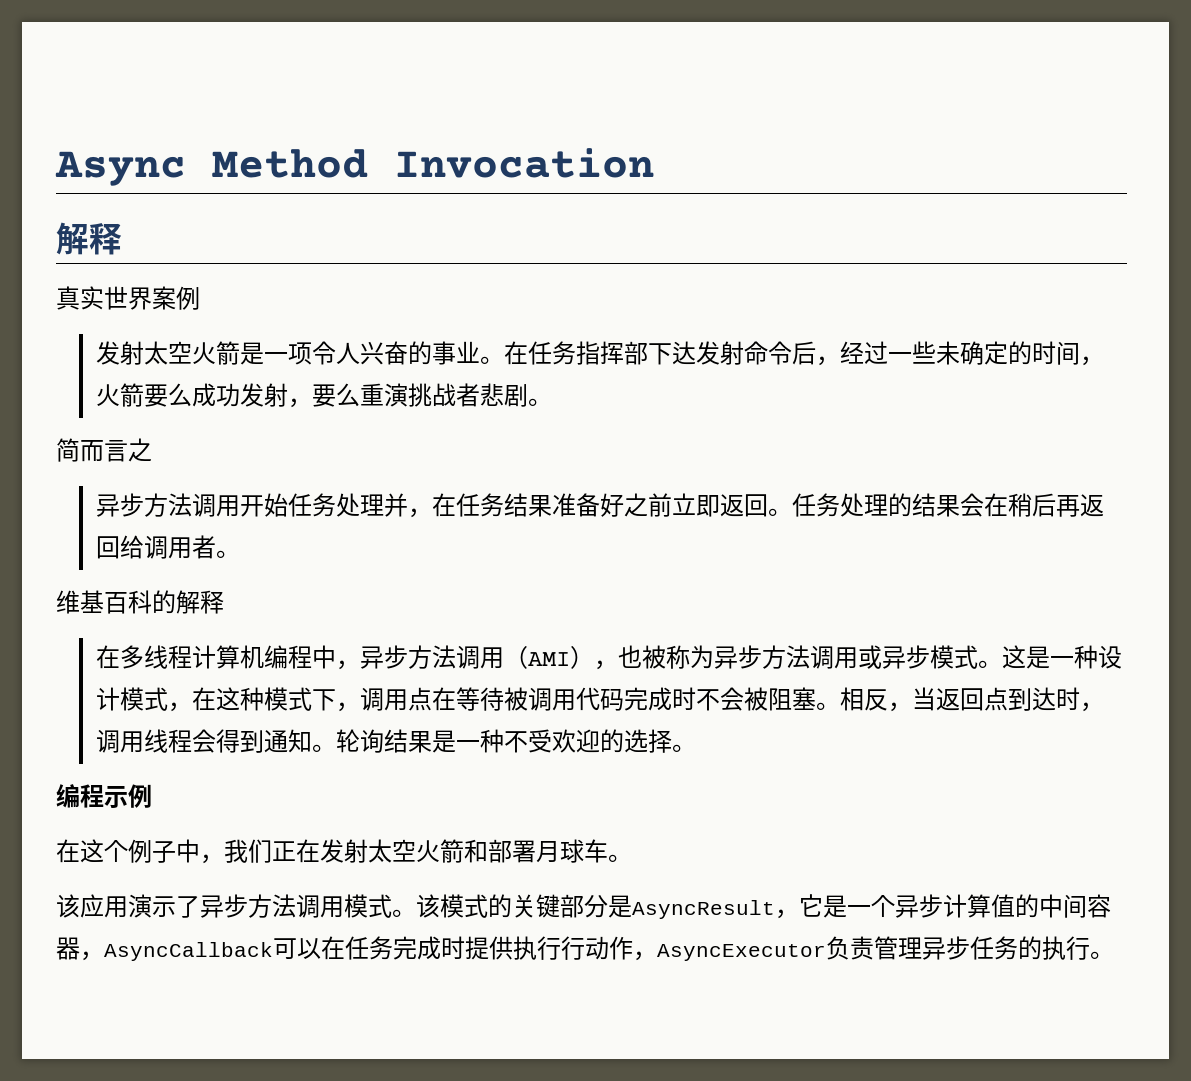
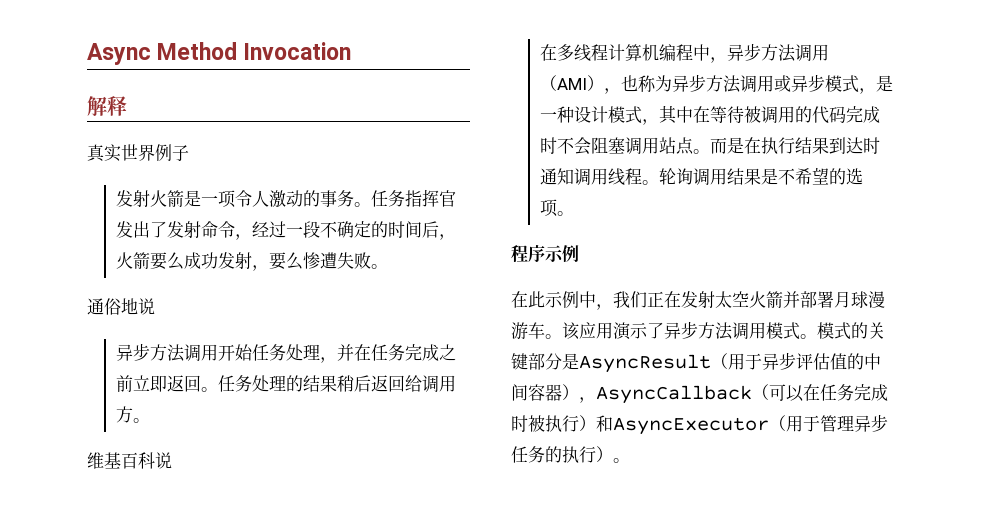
- 真实世界案例
- 发射太空火箭是一项令人兴奋的事业。在任务指挥部下达发射命令后，经过一些未确定的时间，火箭要么成功发射，要么重演挑战者悲剧。
- 简而言之
+ 真实世界例子
+ 发射火箭是一项令人激动的事务。任务指挥官发出了发射命令，经过一段不确定的时间后，火箭要么成功发射，要么惨遭失败。
+ 通俗地说
- 异步方法调用开始任务处理并，在任务结果准备好之前立即返回。
+ 异步方法调用开始任务处理，并在任务完成之前立即返回。
- 任务处理的结果会在稍后再返回给调用者。
+ 任务处理的结果稍后返回给调用方。
- 维基百科的解释
+ 维基百科说
- 在多线程计算机编程中，异步方法调用（AMI），也被称为异步方法调用或异步模式。这是一种设计模式，在这种模式下，调用点在等待被调用代码完成时不会被阻塞。相反，当返回点到达时，调用线程会得到通知。轮询结果是一种不受欢迎的选择。
- 编程示例
+ 在多线程计算机编程中，异步方法调用（AMI），也称为异步方法调用或异步模式，是一种设计模式，其中在等待被调用的代码完成时不会阻塞调用站点。而是在执行结果到达时通知调用线程。轮询调用结果是不希望的选项。
+ 程序示例
- 在这个例子中，我们正在发射太空火箭和部署月球车。
- 该应用演示了异步方法调用模式。
+ 在此示例中，我们正在发射太空火箭并部署月球漫游车。该应用演示了异步方法调用模式。
- 该模式的关键部分是AsyncResult，它是一个异步计算值的中间容器，AsyncCallback可以在任务完成时提供执行行动作，AsyncExecutor负责管理异步任务的执行。
+ 模式的关键部分是AsyncResult（用于异步评估值的中间容器），AsyncCallback（可以在任务完成时被执行）和AsyncExecutor（用于管理异步任务的执行）。

